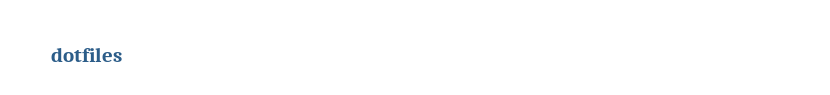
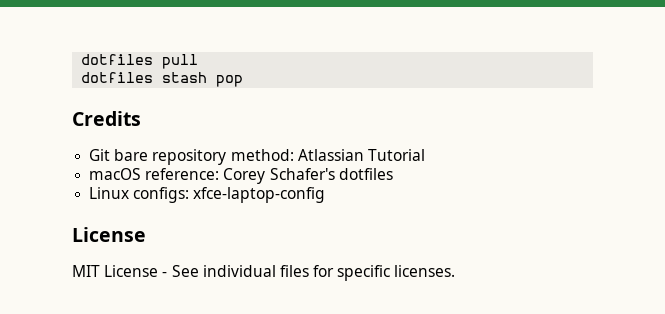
- dotfiles
+ dotfiles pull
+ dotfiles stash pop
+ Credits
+ Git bare repository method: Atlassian Tutorial
+ macOS reference: Corey Schafer's dotfiles
+ Linux configs: xfce-laptop-config
+ License
+ MIT License - See individual files for specific licenses.

